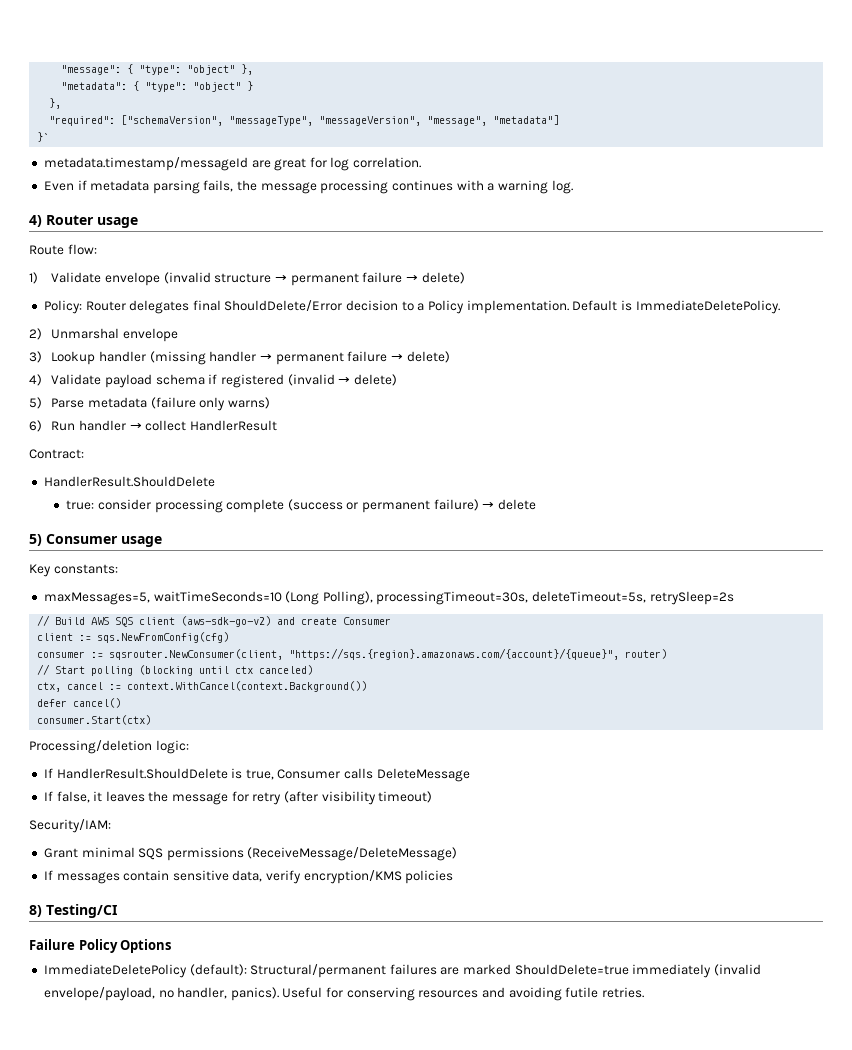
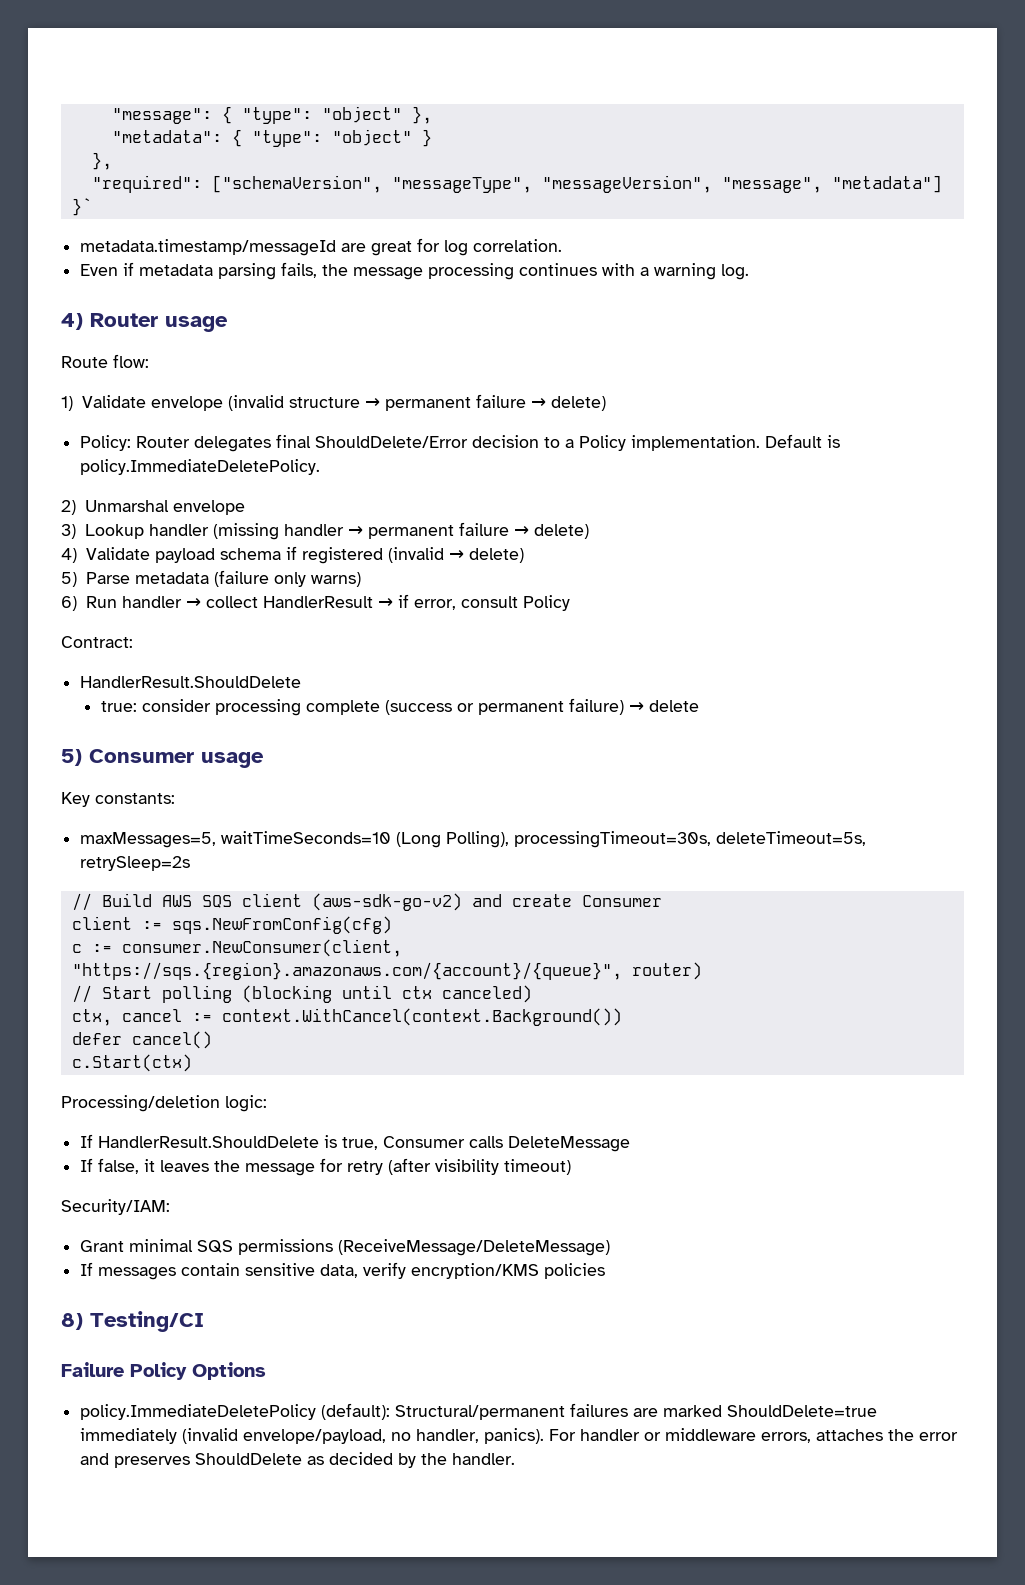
- Default is ImmediateDeletePolicy.
+ Default is policy.ImmediateDeletePolicy.
- 6) Run handler → collect HandlerResult
+ 6) Run handler → collect HandlerResult → if error, consult Policy
- consumer := sqsrouter.NewConsumer(client, "https://sqs.{region}.amazonaws.com/{account}/{queue}", router)
+ c := consumer.NewConsumer(client, "https://sqs.{region}.amazonaws.com/{account}/{queue}", router)
- consumer.Start(ctx)
+ c.Start(ctx)
- ImmediateDeletePolicy (default): Structural/permanent failures are marked ShouldDelete=true immediately (invalid envelope/payload, no handler, panics).
+ policy.ImmediateDeletePolicy (default): Structural/permanent failures are marked ShouldDelete=true immediately (invalid envelope/payload, no handler, panics).
- Useful for conserving resources and avoiding futile retries.
+ For handler or middleware errors, attaches the error and preserves ShouldDelete as decided by the handler.

